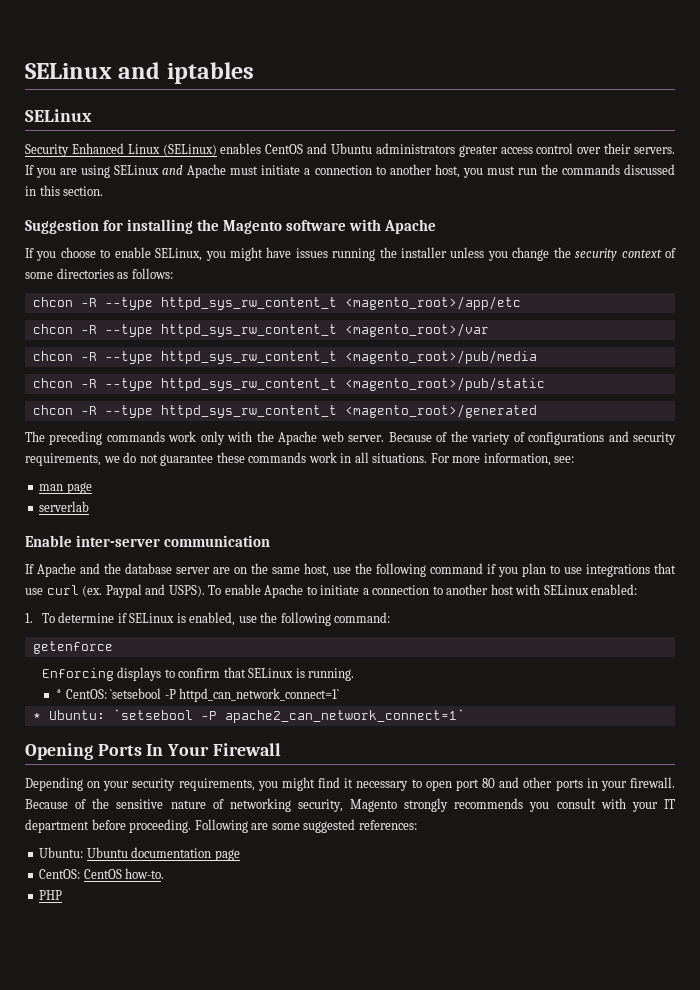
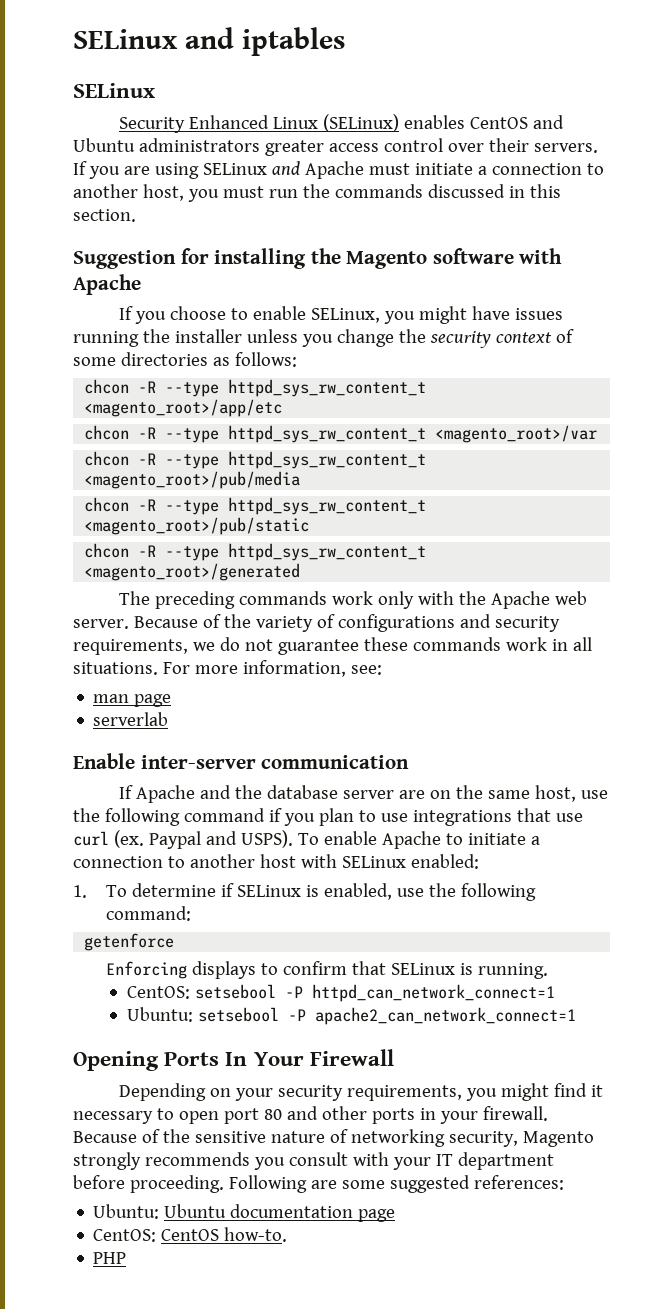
- * CentOS: `setsebool -P httpd_can_network_connect=1`
- * Ubuntu: `setsebool -P apache2_can_network_connect=1`
+ CentOS: setsebool -P httpd_can_network_connect=1
+ Ubuntu: setsebool -P apache2_can_network_connect=1

